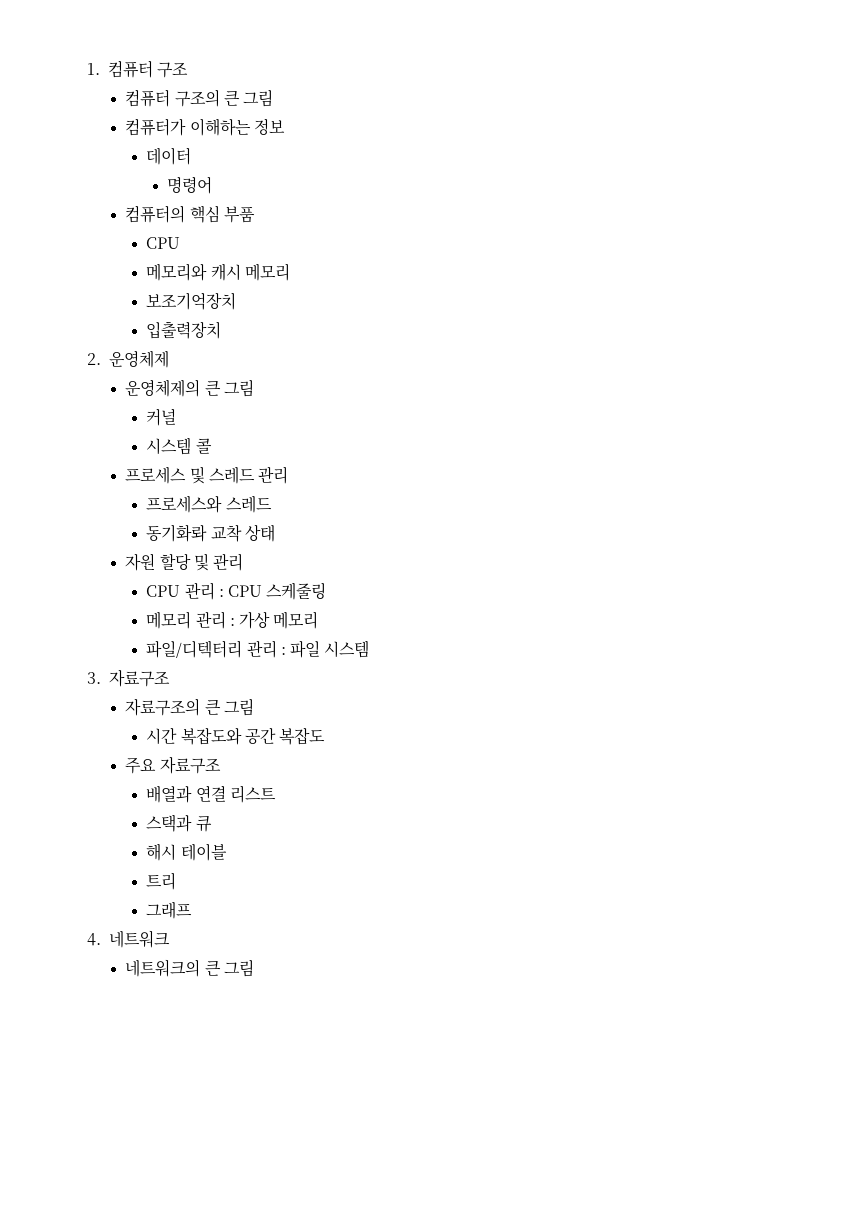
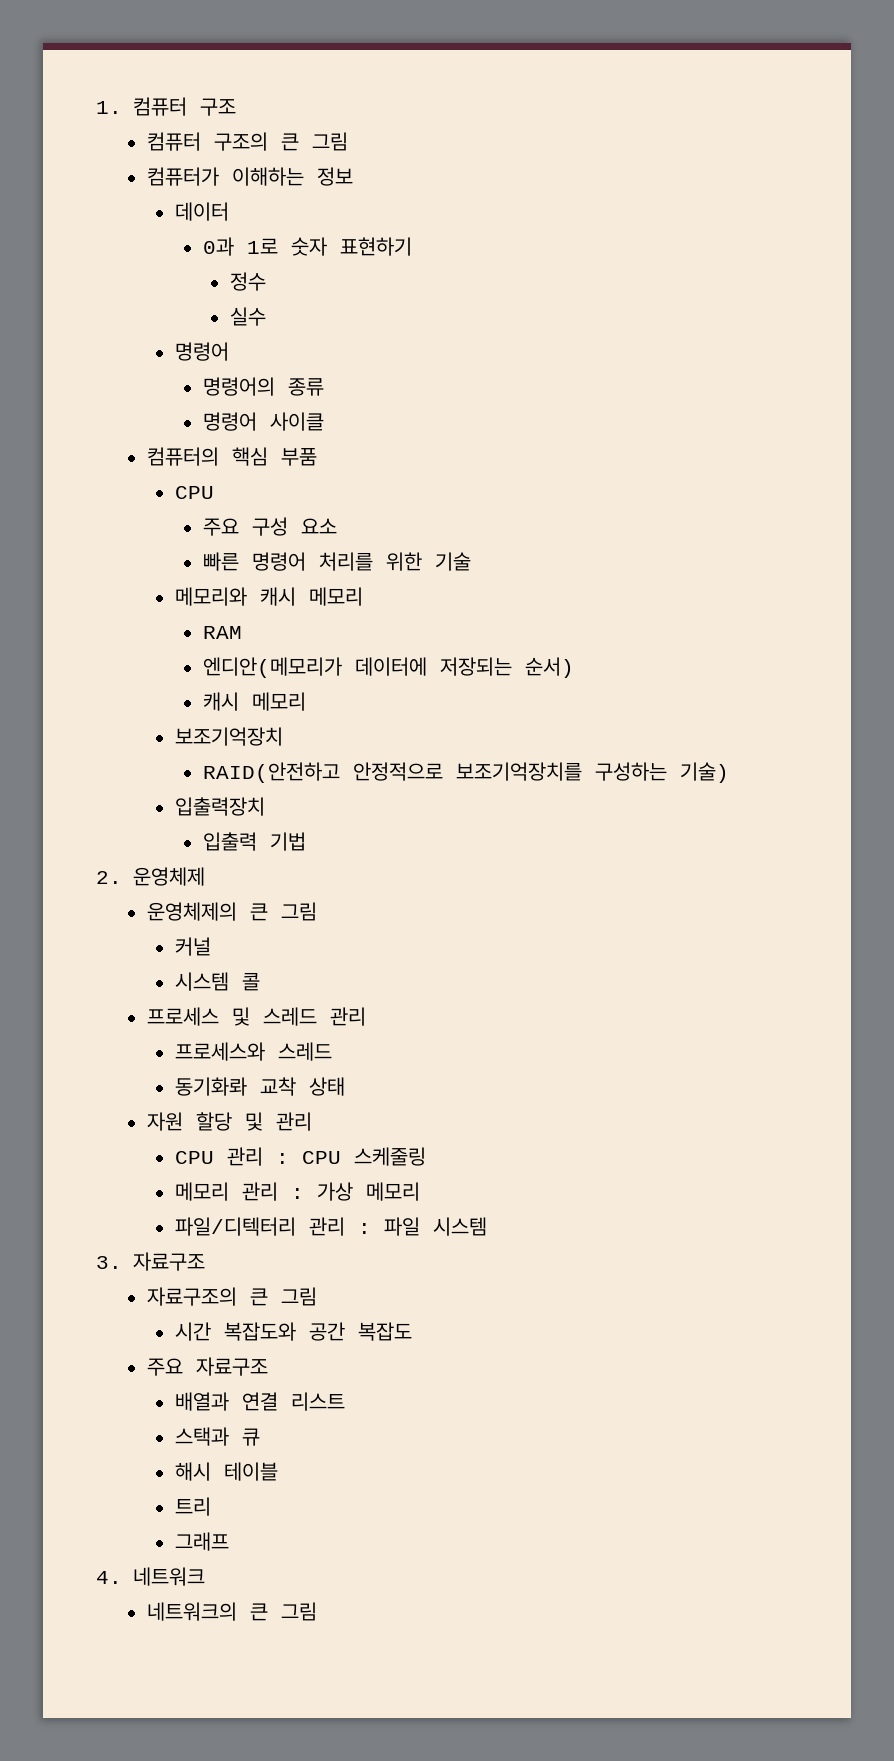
+ 0과 1로 숫자 표현하기
+ 정수
+ 실수
  명령어
+ 명령어의 종류
+ 명령어 사이클
  컴퓨터의 핵심 부품
  CPU
+ 주요 구성 요소
+ 빠른 명령어 처리를 위한 기술
  메모리와 캐시 메모리
+ RAM
+ 엔디안(메모리가 데이터에 저장되는 순서)
+ 캐시 메모리
  보조기억장치
+ RAID(안전하고 안정적으로 보조기억장치를 구성하는 기술)
+ 입출력 기법

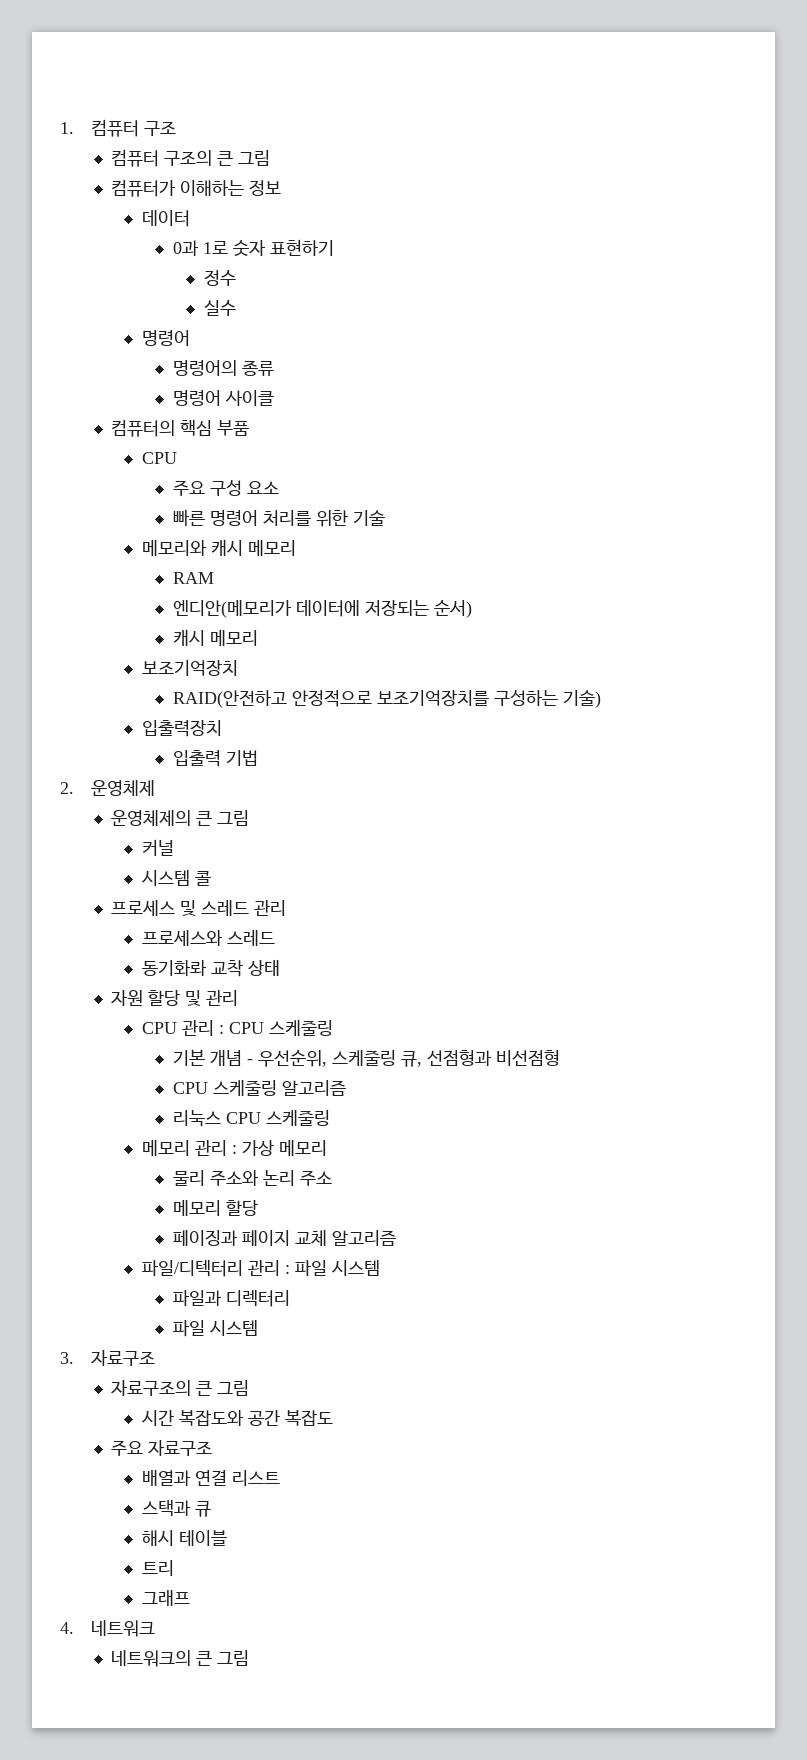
+ 기본 개념 - 우선순위, 스케줄링 큐, 선점형과 비선점형
+ CPU 스케줄링 알고리즘
+ 리눅스 CPU 스케줄링
+ 물리 주소와 논리 주소
+ 메모리 할당
+ 페이징과 페이지 교체 알고리즘
+ 파일과 디렉터리
+ 파일 시스템

